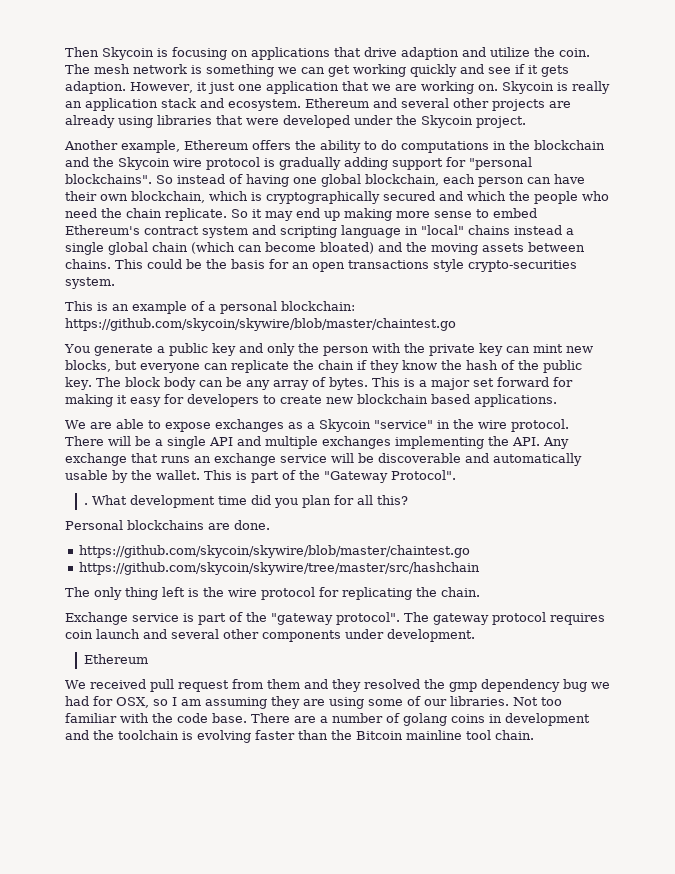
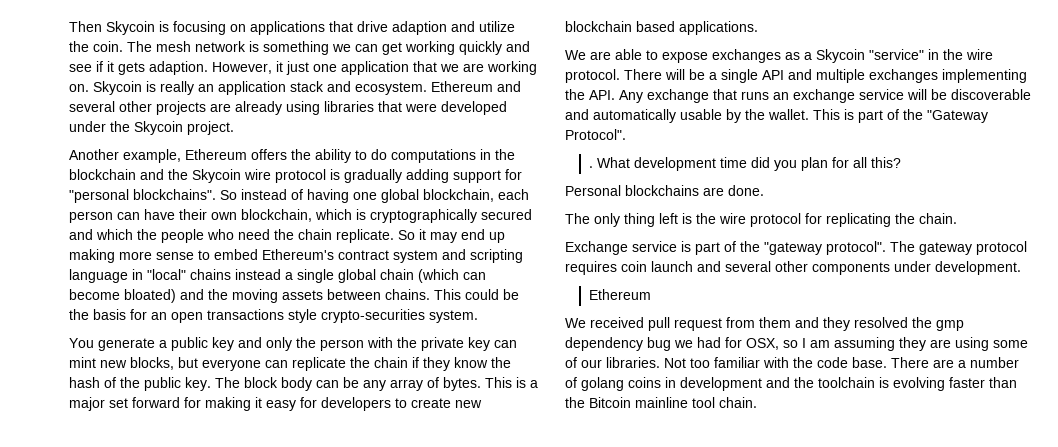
- This is an example of a personal blockchain: https://github.com/skycoin/skywire/blob/master/chaintest.go
  Personal blockchains are done.
- https://github.com/skycoin/skywire/blob/master/chaintest.go
- https://github.com/skycoin/skywire/tree/master/src/hashchain

